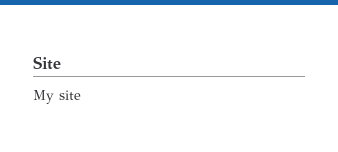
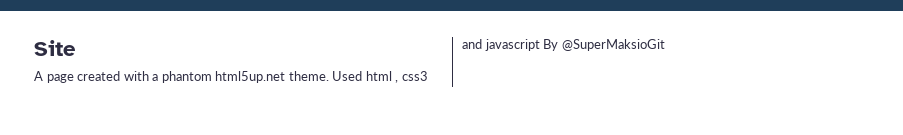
- My site
+ A page created with a phantom html5up.net theme. Used html , css3 and javascript By @SuperMaksioGit

